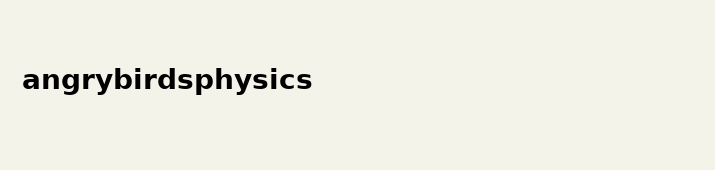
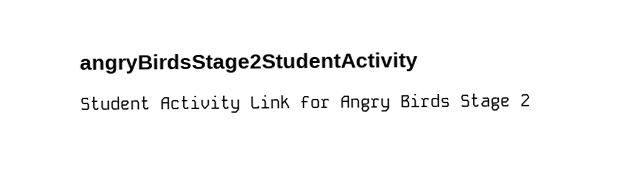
- angrybirdsphysics
+ angryBirdsStage2StudentActivity
+ Student Activity Link for Angry Birds Stage 2

